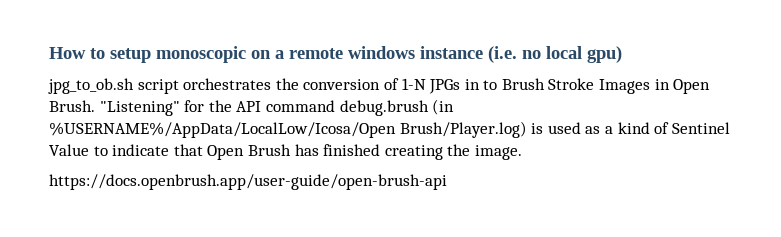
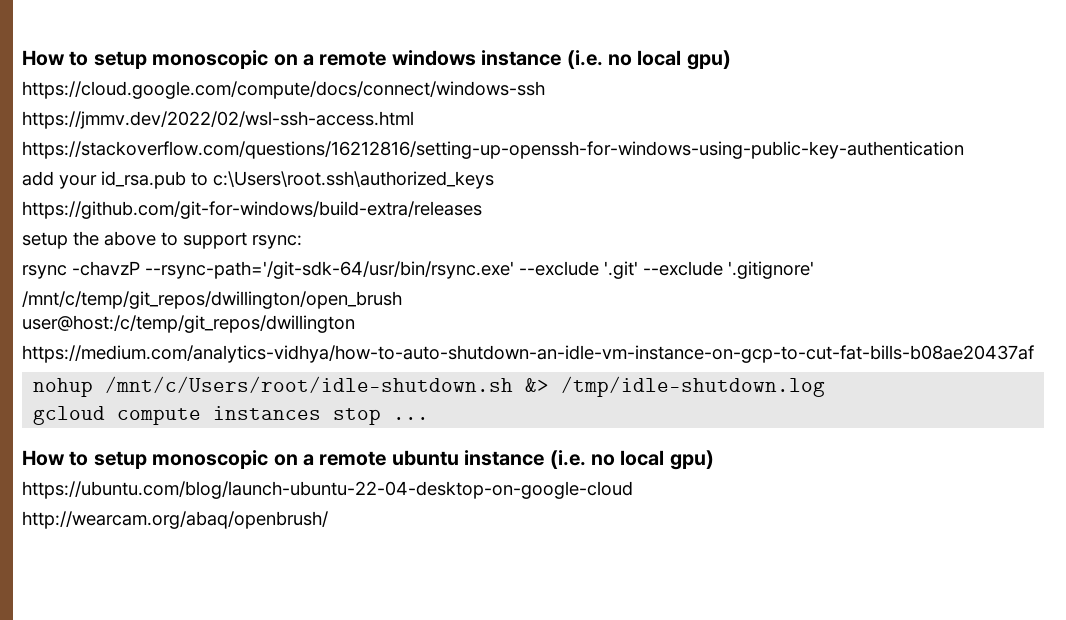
- jpg_to_ob.sh script orchestrates the conversion of 1-N JPGs in to Brush Stroke Images in Open Brush. "Listening" for the API command debug.brush (in %USERNAME%/AppData/LocalLow/Icosa/Open Brush/Player.log) is used as a kind of Sentinel Value to indicate that Open Brush has finished creating the image.
- https://docs.openbrush.app/user-guide/open-brush-api
+ https://cloud.google.com/compute/docs/connect/windows-ssh
+ https://jmmv.dev/2022/02/wsl-ssh-access.html
+ https://stackoverflow.com/questions/16212816/setting-up-openssh-for-windows-using-public-key-authentication
+ add your id_rsa.pub to c:\Users\root.ssh\authorized_keys
+ https://github.com/git-for-windows/build-extra/releases
+ setup the above to support rsync:
+ rsync -chavzP --rsync-path='/git-sdk-64/usr/bin/rsync.exe' --exclude '.git' --exclude '.gitignore'
+ /mnt/c/temp/git_repos/dwillington/open_brush
+ user@host:/c/temp/git_repos/dwillington
+ https://medium.com/analytics-vidhya/how-to-auto-shutdown-an-idle-vm-instance-on-gcp-to-cut-fat-bills-b08ae20437af
+ nohup /mnt/c/Users/root/idle-shutdown.sh &> /tmp/idle-shutdown.log
+ gcloud compute instances stop ...
+ How to setup monoscopic on a remote ubuntu instance (i.e. no local gpu)
+ https://ubuntu.com/blog/launch-ubuntu-22-04-desktop-on-google-cloud
+ http://wearcam.org/abaq/openbrush/

